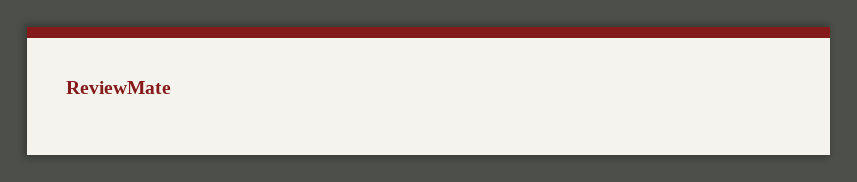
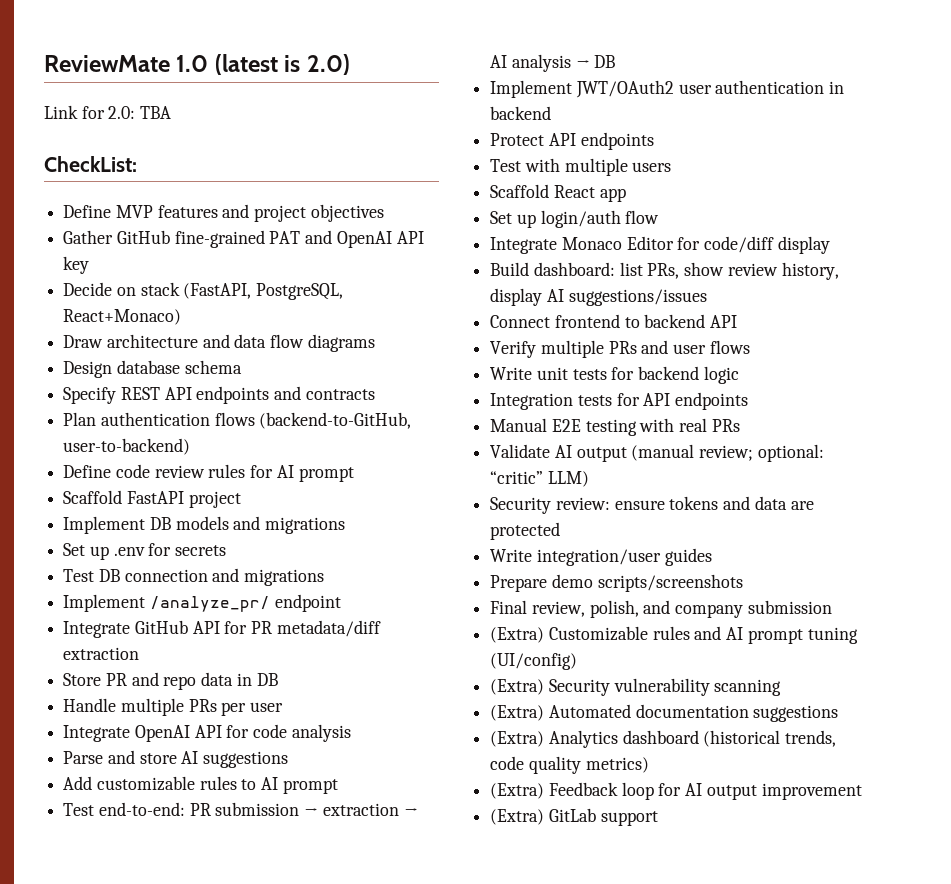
- ReviewMate
+ ReviewMate 1.0 (latest is 2.0)
+ Link for 2.0: TBA
+ CheckList:
+ Define MVP features and project objectives
+ Gather GitHub fine-grained PAT and OpenAI API key
+ Decide on stack (FastAPI, PostgreSQL, React+Monaco)
+ Draw architecture and data flow diagrams
+ Design database schema
+ Specify REST API endpoints and contracts
+ Plan authentication flows (backend-to-GitHub, user-to-backend)
+ Define code review rules for AI prompt
+ Scaffold FastAPI project
+ Implement DB models and migrations
+ Set up .env for secrets
+ Test DB connection and migrations
+ Implement /analyze_pr/ endpoint
+ Integrate GitHub API for PR metadata/diff extraction
+ Store PR and repo data in DB
+ Handle multiple PRs per user
+ Integrate OpenAI API for code analysis
+ Parse and store AI suggestions
+ Add customizable rules to AI prompt
+ Test end-to-end: PR submission → extraction → AI analysis → DB
+ Implement JWT/OAuth2 user authentication in backend
+ Protect API endpoints
+ Test with multiple users
+ Scaffold React app
+ Set up login/auth flow
+ Integrate Monaco Editor for code/diff display
+ Build dashboard: list PRs, show review history, display AI suggestions/issues
+ Connect frontend to backend API
+ Verify multiple PRs and user flows
+ Write unit tests for backend logic
+ Integration tests for API endpoints
+ Manual E2E testing with real PRs
+ Validate AI output (manual review; optional: “critic” LLM)
+ Security review: ensure tokens and data are protected
+ Write integration/user guides
+ Prepare demo scripts/screenshots
+ Final review, polish, and company submission
+ (Extra) Customizable rules and AI prompt tuning (UI/config)
+ (Extra) Security vulnerability scanning
+ (Extra) Automated documentation suggestions
+ (Extra) Analytics dashboard (historical trends, code quality metrics)
+ (Extra) Feedback loop for AI output improvement
+ (Extra) GitLab support

